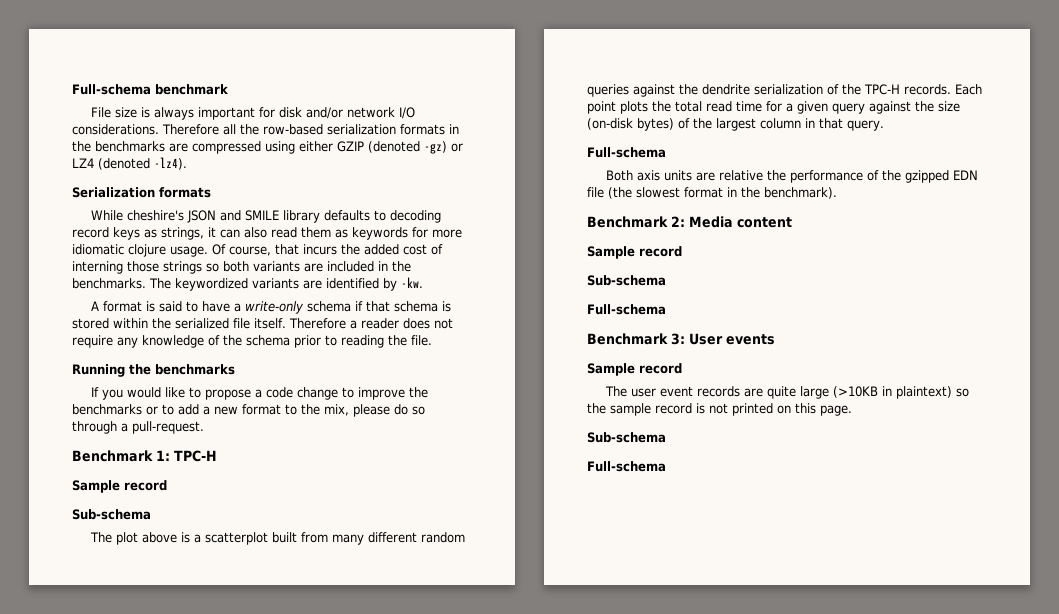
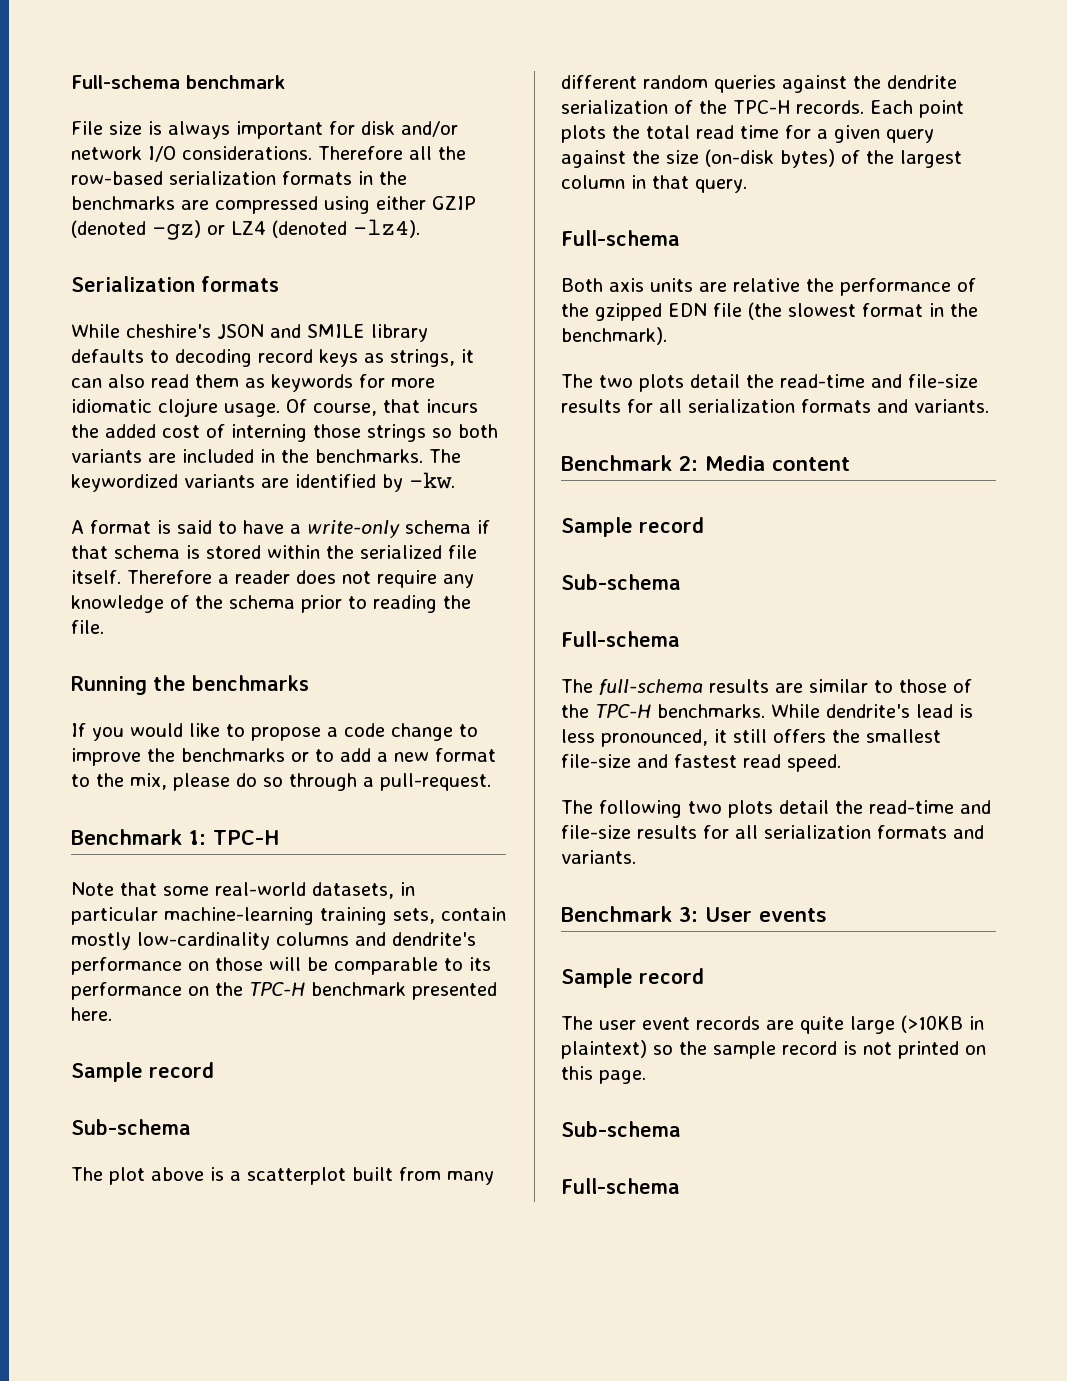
+ Note that some real-world datasets, in particular machine-learning training sets, contain mostly low-cardinality columns and dendrite's performance on those will be comparable to its performance on the TPC-H benchmark presented here.
+ The two plots detail the read-time and file-size results for all serialization formats and variants.
+ The full-schema results are similar to those of the TPC-H benchmarks. While dendrite's lead is less pronounced, it still offers the smallest file-size and fastest read speed.
+ The following two plots detail the read-time and file-size results for all serialization formats and variants.

